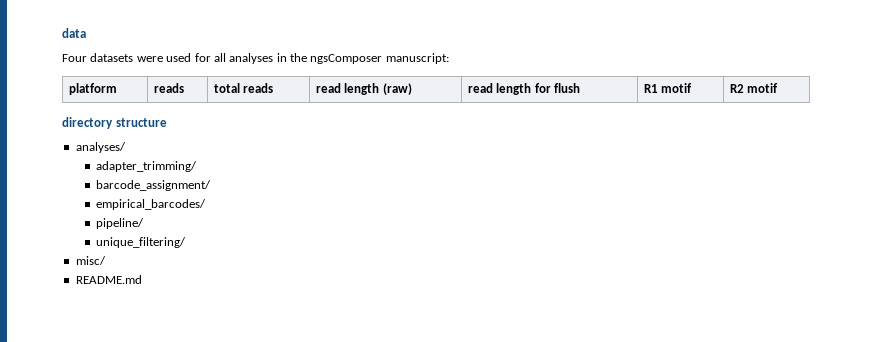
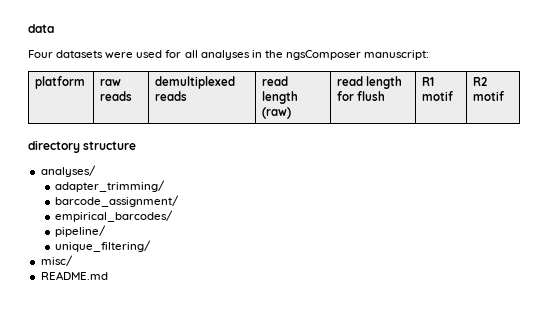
- platform | reads | total reads | read length (raw) | read length for flush | R1 motif | R2 motif
+ platform | raw reads | demultiplexed reads | read length (raw) | read length for flush | R1 motif | R2 motif

